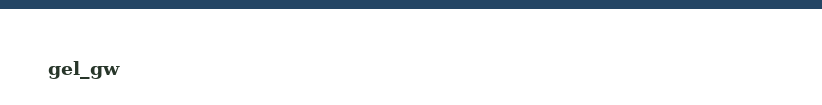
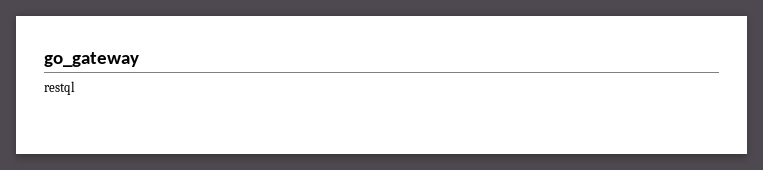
- gel_gw
+ go_gateway
+ restql

